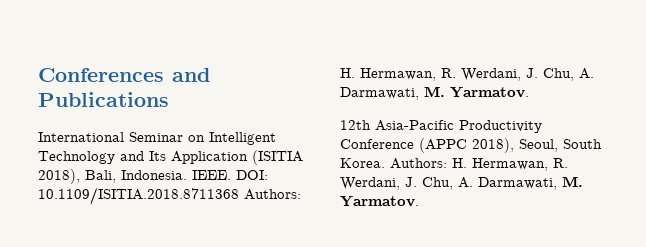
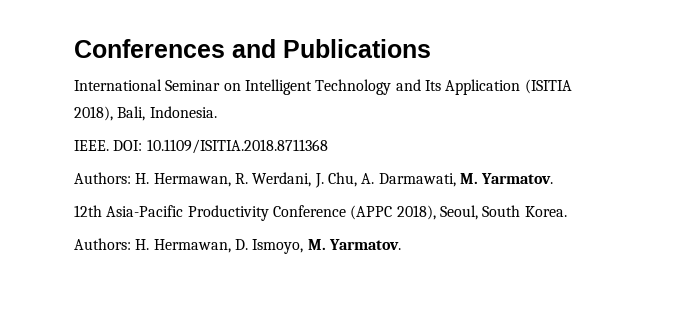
- International Seminar on Intelligent Technology and Its Application (ISITIA 2018), Bali, Indonesia. IEEE.
+ International Seminar on Intelligent Technology and Its Application (ISITIA 2018), Bali, Indonesia.
+ IEEE.
- DOI: 10.1109/ISITIA.2018.8711368 Authors: H. Hermawan, R. Werdani, J. Chu, A. Darmawati, M. Yarmatov.
+ DOI: 10.1109/ISITIA.2018.8711368
+ Authors: H. Hermawan, R. Werdani, J. Chu, A. Darmawati, M. Yarmatov.
- 12th Asia-Pacific Productivity Conference (APPC 2018), Seoul, South Korea. Authors: H. Hermawan, R. Werdani, J. Chu, A. Darmawati, M. Yarmatov.
+ 12th Asia-Pacific Productivity Conference (APPC 2018), Seoul, South Korea.
+ Authors: H. Hermawan, D. Ismoyo, M. Yarmatov.

